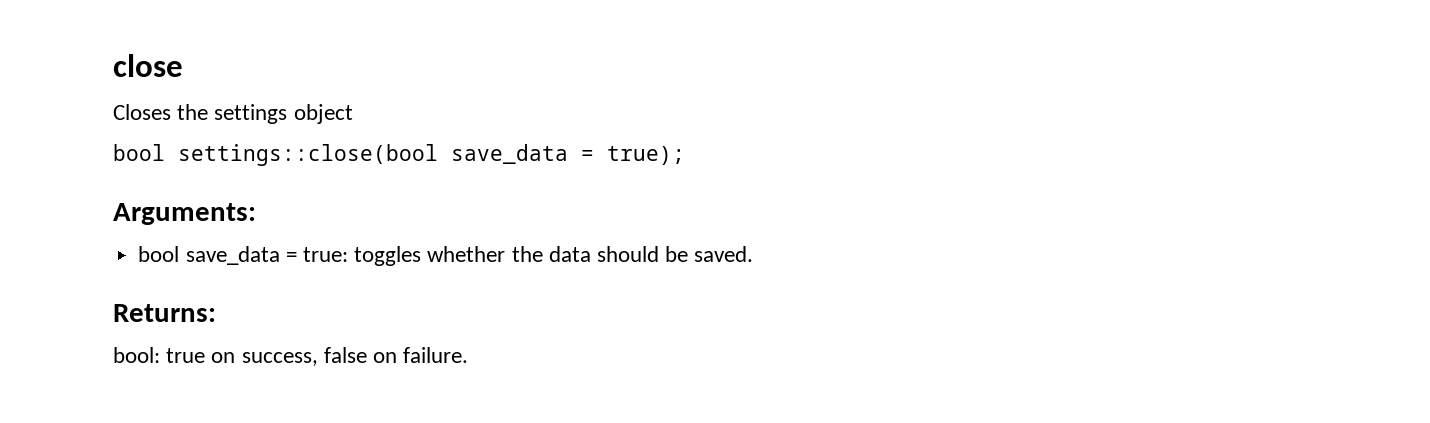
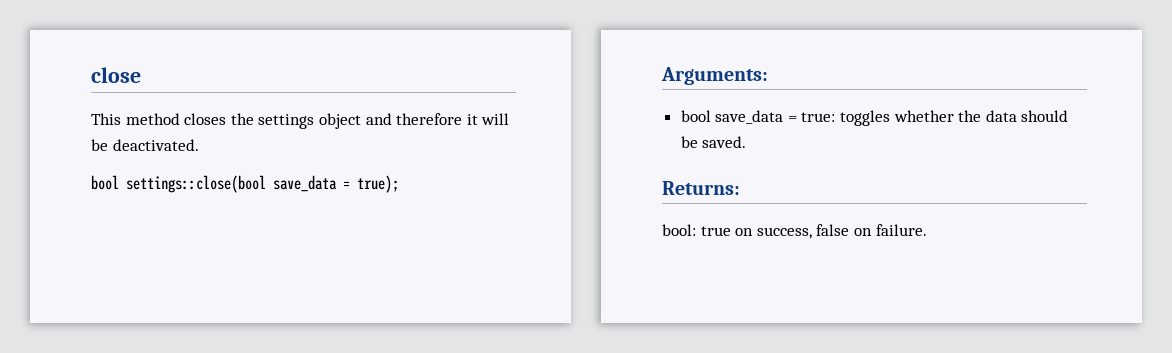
- Closes the settings object
+ This method closes the settings object and therefore it will be deactivated.

